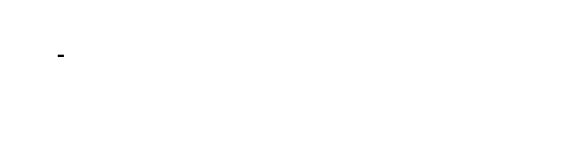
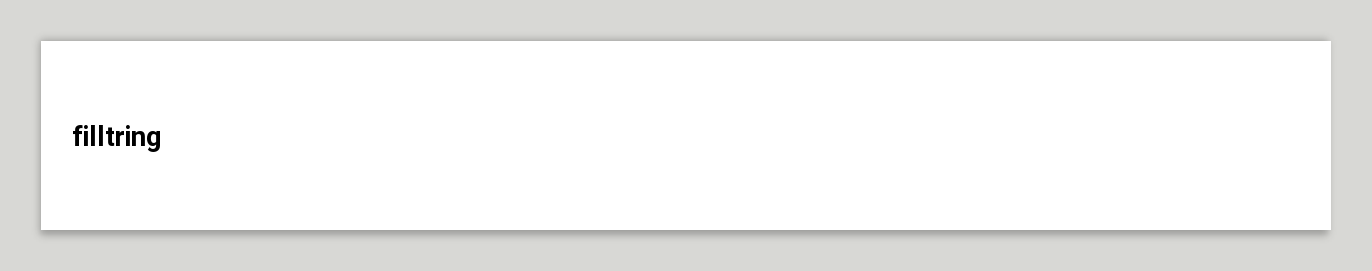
- -
+ filltring

